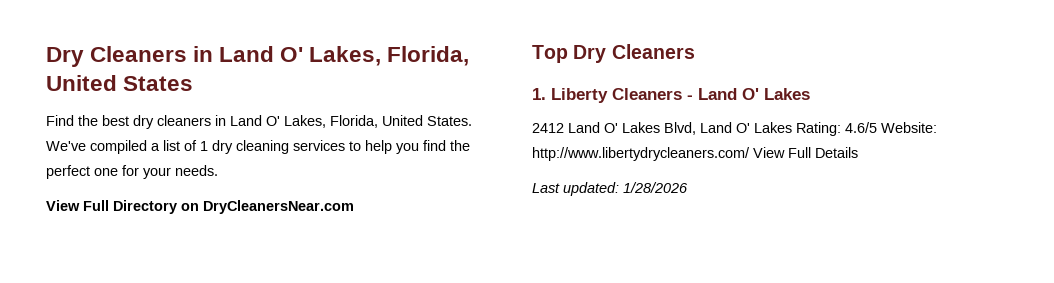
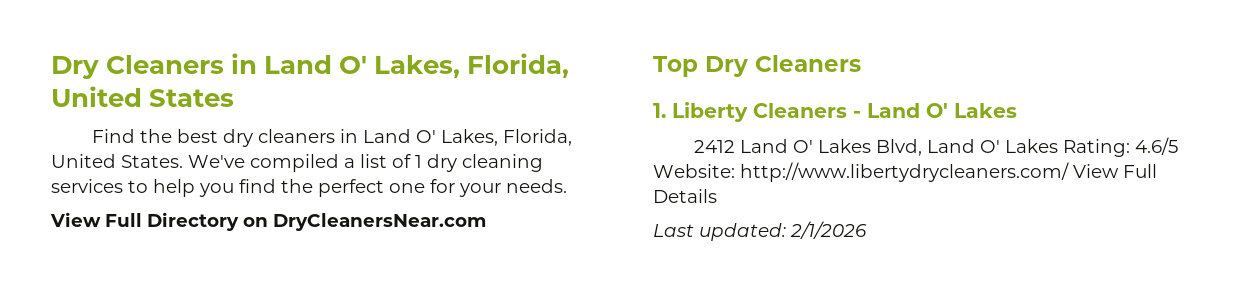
- Last updated: 1/28/2026
+ Last updated: 2/1/2026

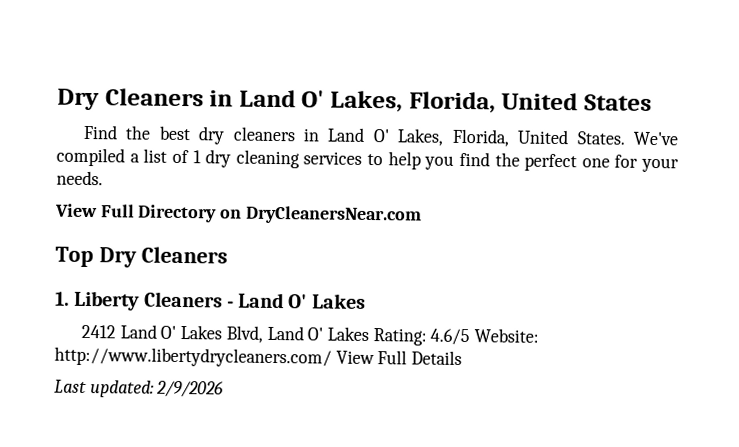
- Last updated: 2/1/2026
+ Last updated: 2/9/2026

